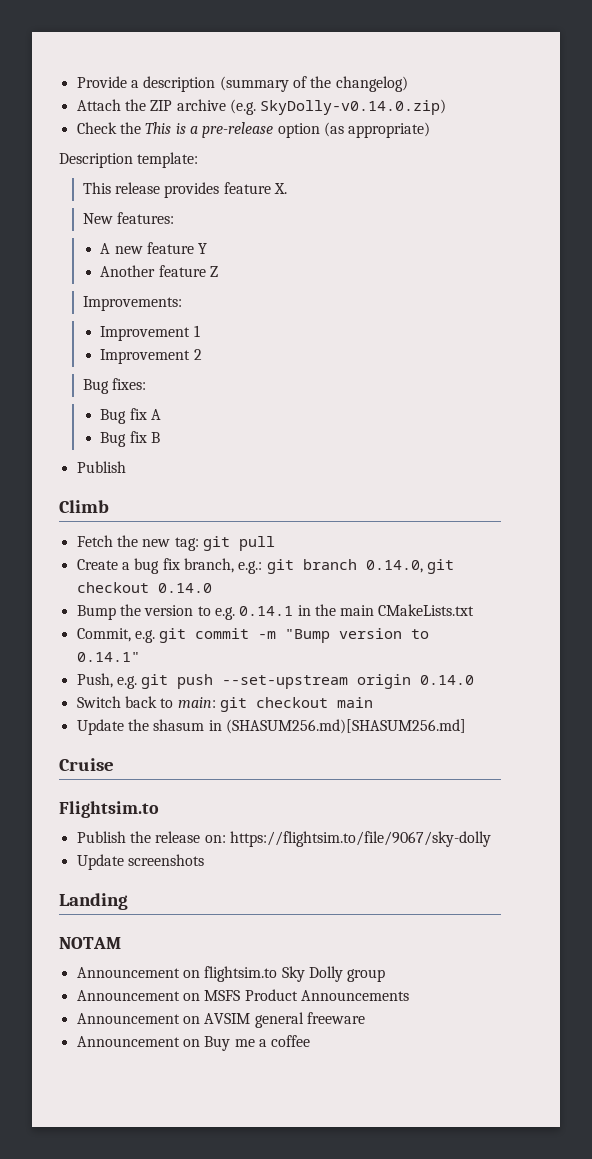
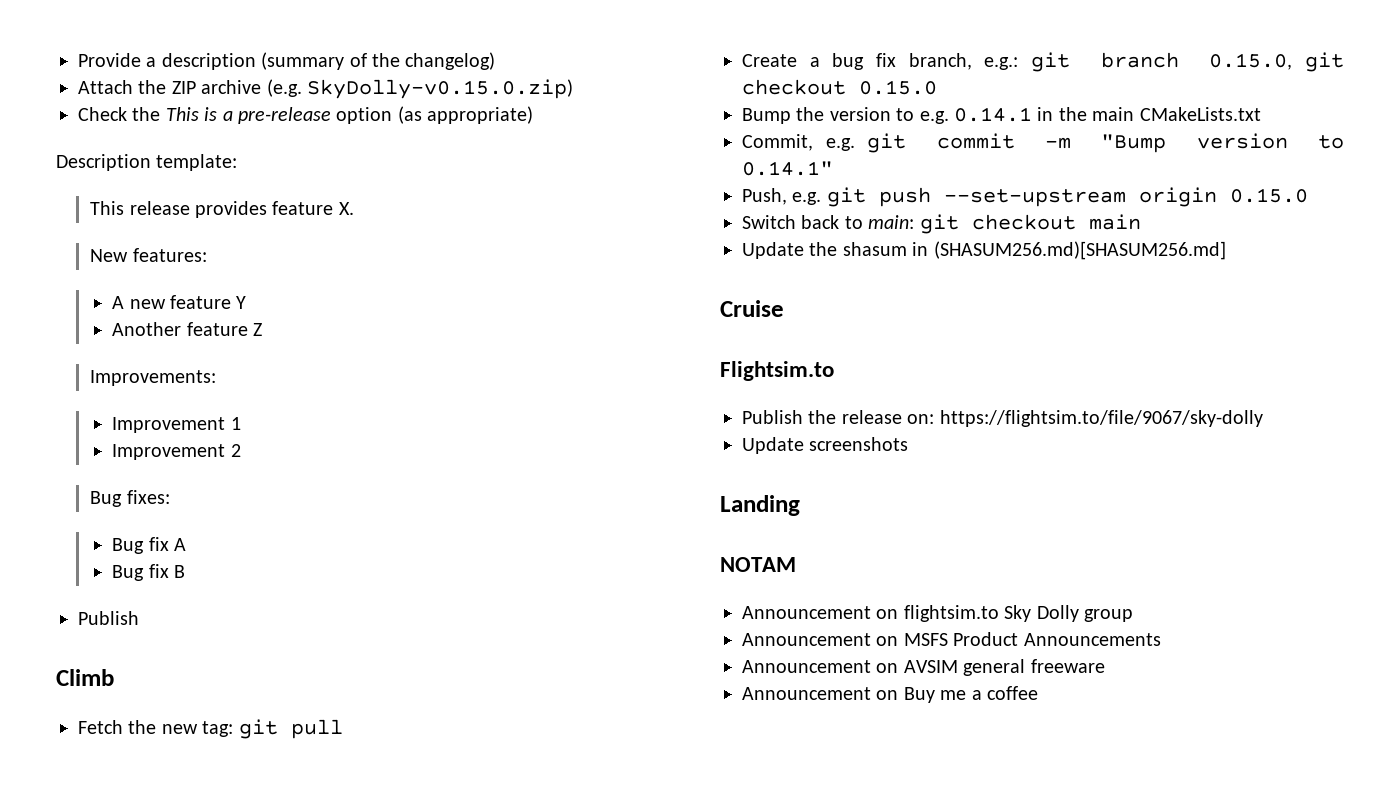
- Attach the ZIP archive (e.g. SkyDolly-v0.14.0.zip)
+ Attach the ZIP archive (e.g. SkyDolly-v0.15.0.zip)
- Create a bug fix branch, e.g.: git branch 0.14.0, git checkout 0.14.0
+ Create a bug fix branch, e.g.: git branch 0.15.0, git checkout 0.15.0
- Push, e.g. git push --set-upstream origin 0.14.0
+ Push, e.g. git push --set-upstream origin 0.15.0

